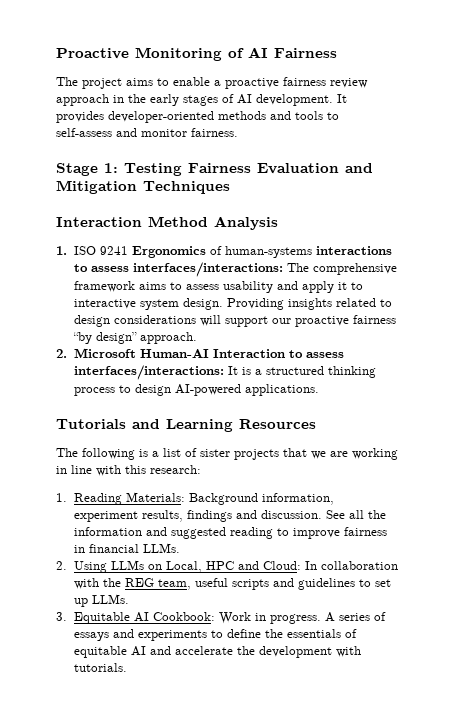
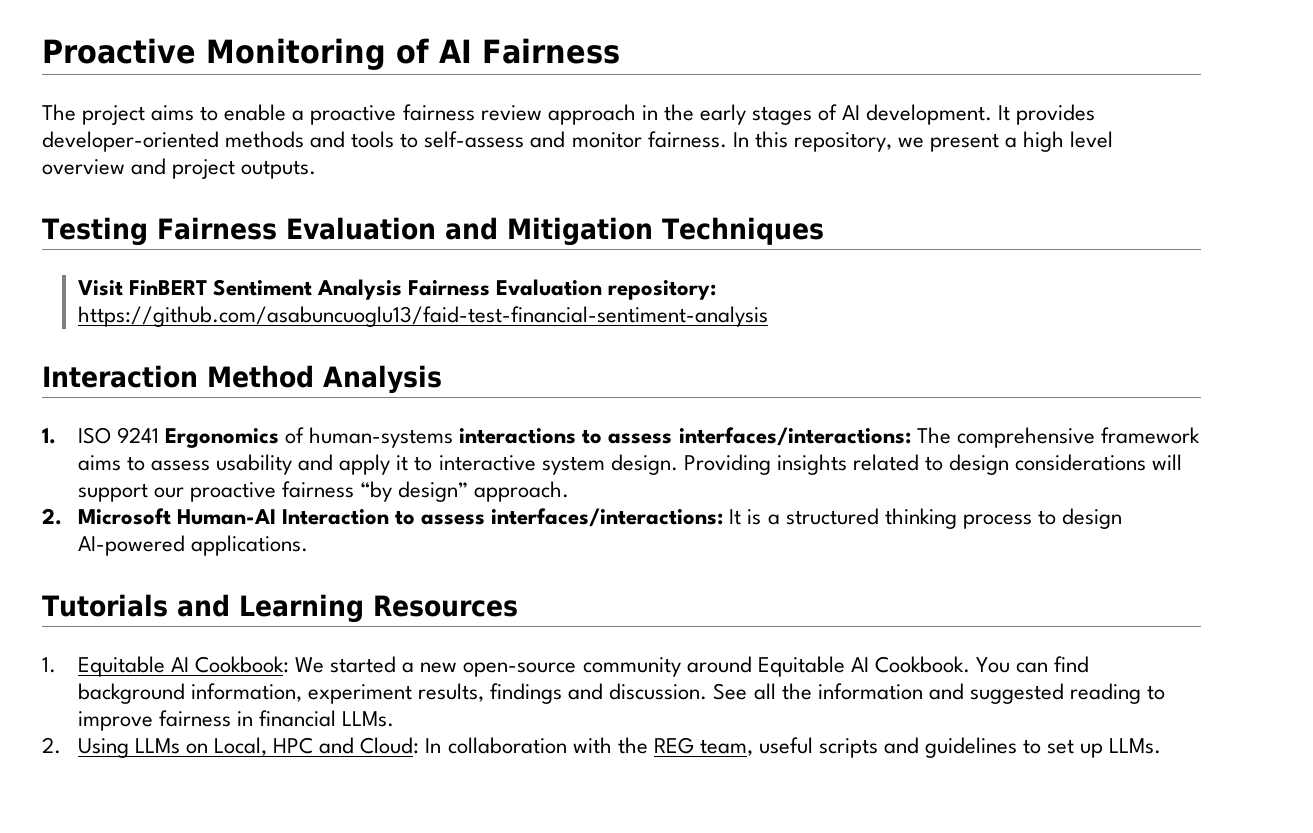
- It provides developer-oriented methods and tools to self-assess and monitor fairness.
- Stage 1: Testing Fairness Evaluation and Mitigation Techniques
+ It provides developer-oriented methods and tools to self-assess and monitor fairness. In this repository, we present a high level overview and project outputs.
+ Testing Fairness Evaluation and Mitigation Techniques
+ Visit FinBERT Sentiment Analysis Fairness Evaluation repository: https://github.com/asabuncuoglu13/faid-test-financial-sentiment-analysis
- The following is a list of sister projects that we are working in line with this research:
- 1. Reading Materials: Background information, experiment results, findings and discussion.
+ 1. Equitable AI Cookbook: We started a new open-source community around Equitable AI Cookbook. You can find background information, experiment results, findings and discussion.
- 3. Equitable AI Cookbook: Work in progress. A series of essays and experiments to define the essentials of equitable AI and accelerate the development with tutorials.

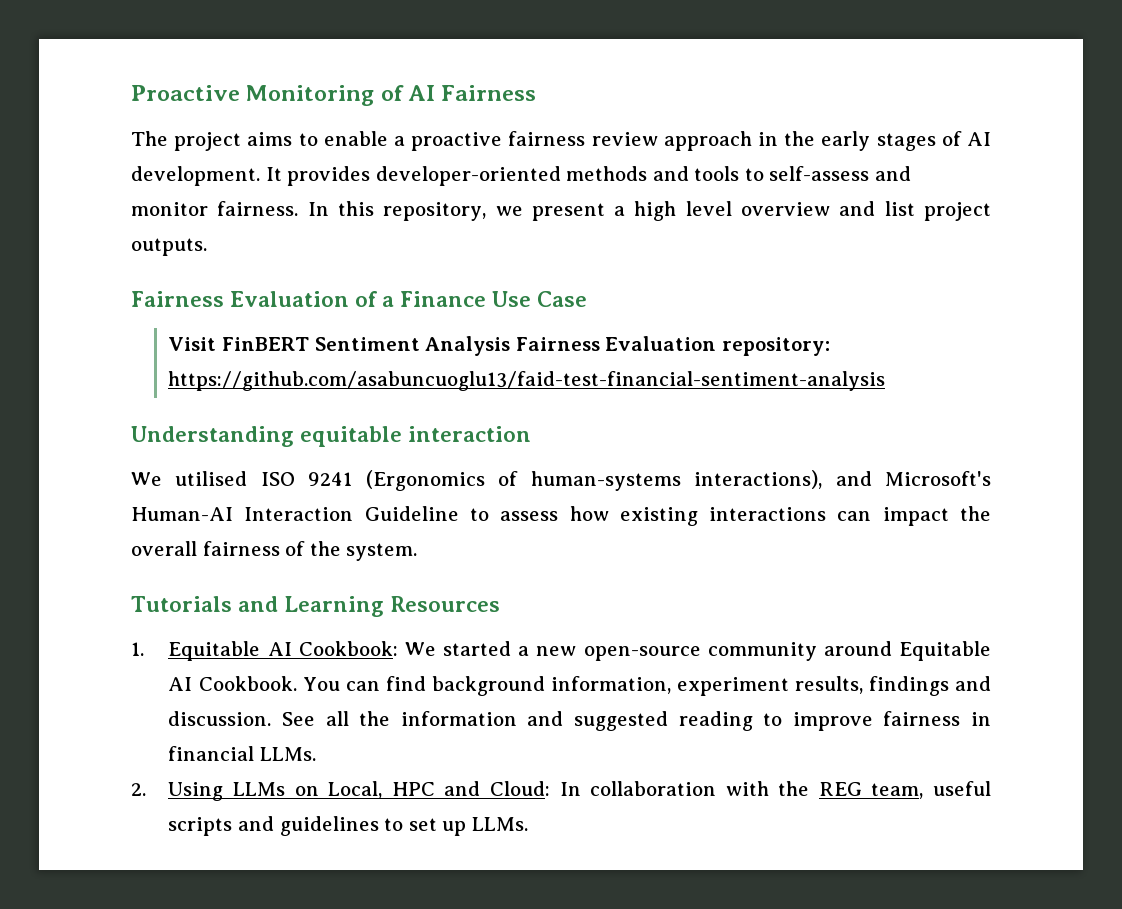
- In this repository, we present a high level overview and project outputs.
+ In this repository, we present a high level overview and list project outputs.
- Testing Fairness Evaluation and Mitigation Techniques
+ Fairness Evaluation of a Finance Use Case
- Interaction Method Analysis
- 1. ISO 9241 Ergonomics of human-systems interactions to assess interfaces/interactions: The comprehensive framework aims to assess usability and apply it to interactive system design. Providing insights related to design considerations will support our proactive fairness “by design” approach.
- 2. Microsoft Human-AI Interaction to assess interfaces/interactions: It is a structured thinking process to design AI-powered applications.
+ Understanding equitable interaction
+ We utilised ISO 9241 (Ergonomics of human-systems interactions), and Microsoft's Human-AI Interaction Guideline to assess how existing interactions can impact the overall fairness of the system.

